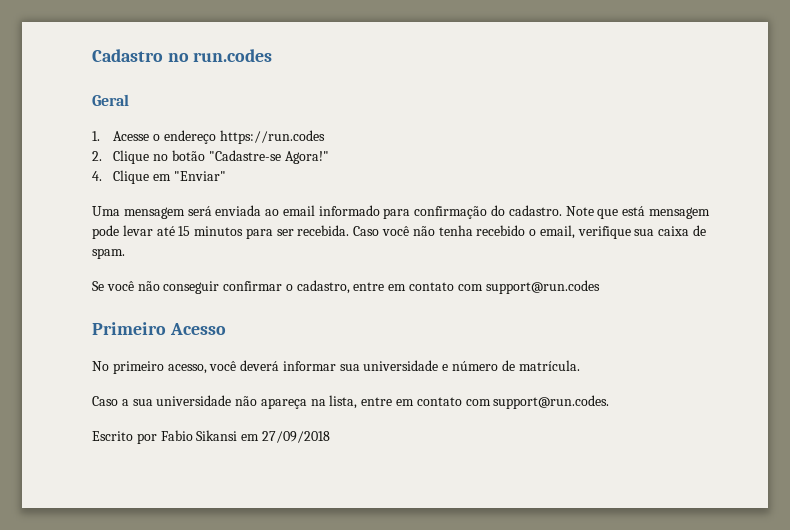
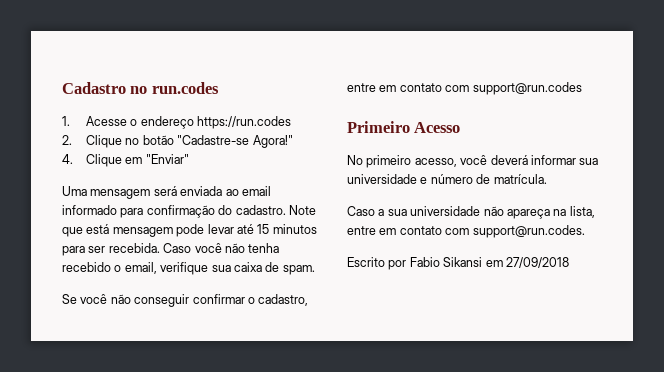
- Geral

